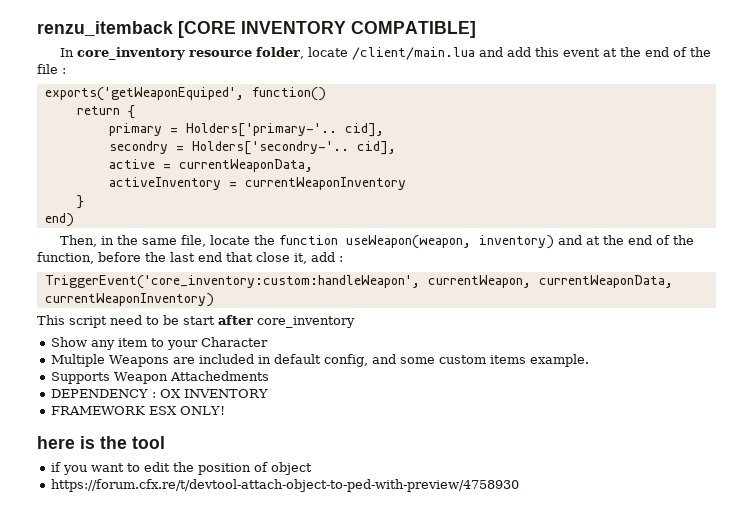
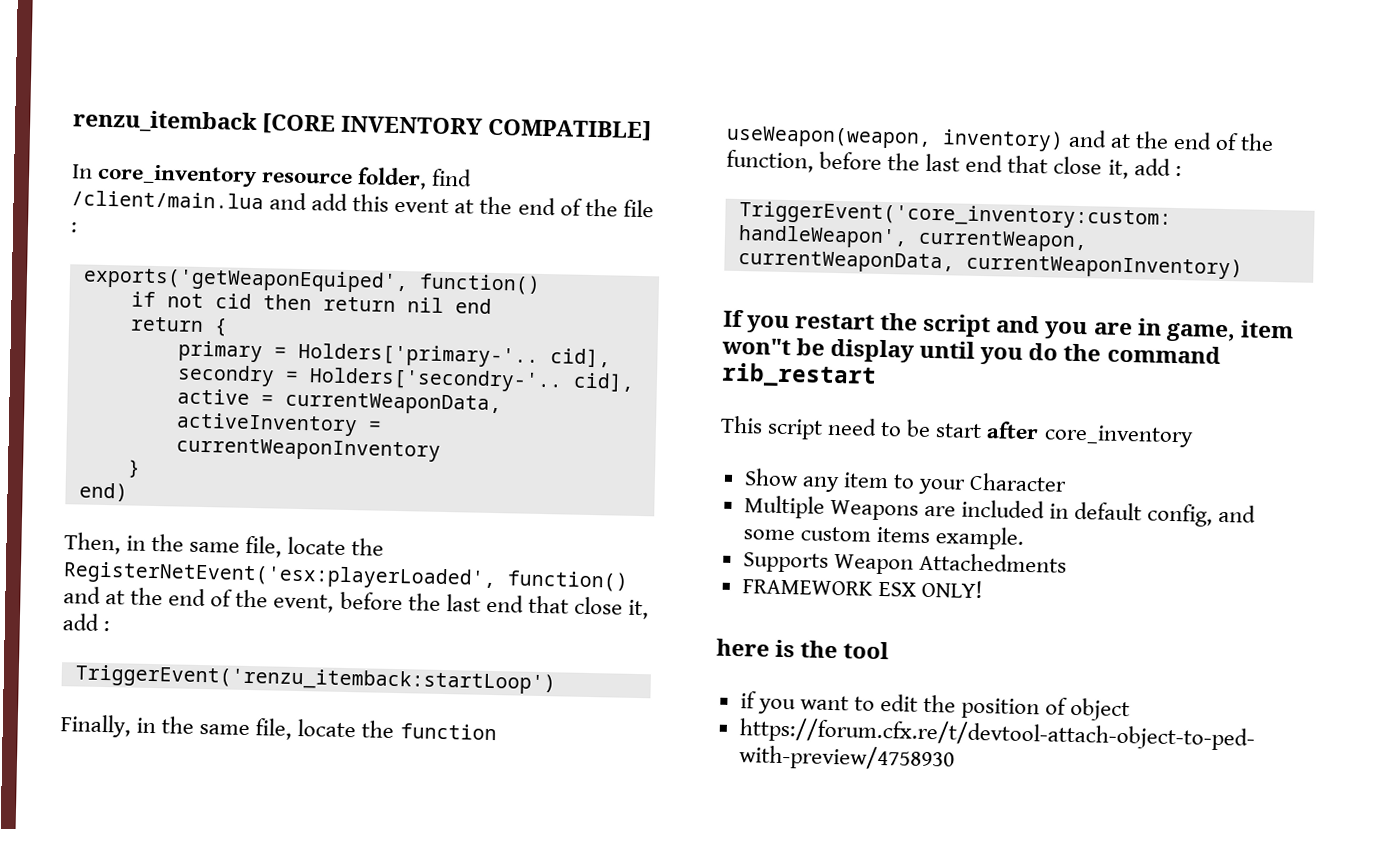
- In core_inventory resource folder, locate /client/main.lua and add this event at the end of the file :
+ In core_inventory resource folder, find /client/main.lua and add this event at the end of the file :
+ if not cid then return nil end
- Then, in the same file, locate the function useWeapon(weapon, inventory) and at the end of the function, before the last end that close it, add :
+ Then, in the same file, locate the RegisterNetEvent('esx:playerLoaded', function() and at the end of the event, before the last end that close it, add :
+ TriggerEvent('renzu_itemback:startLoop')
+ Finally, in the same file, locate the function useWeapon(weapon, inventory) and at the end of the function, before the last end that close it, add :
+ If you restart the script and you are in game, item won"t be display until you do the command rib_restart
- DEPENDENCY : OX INVENTORY

